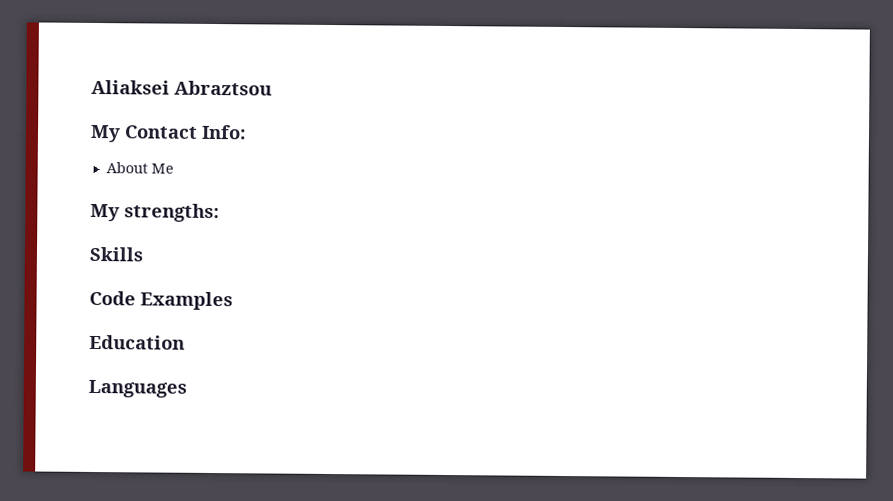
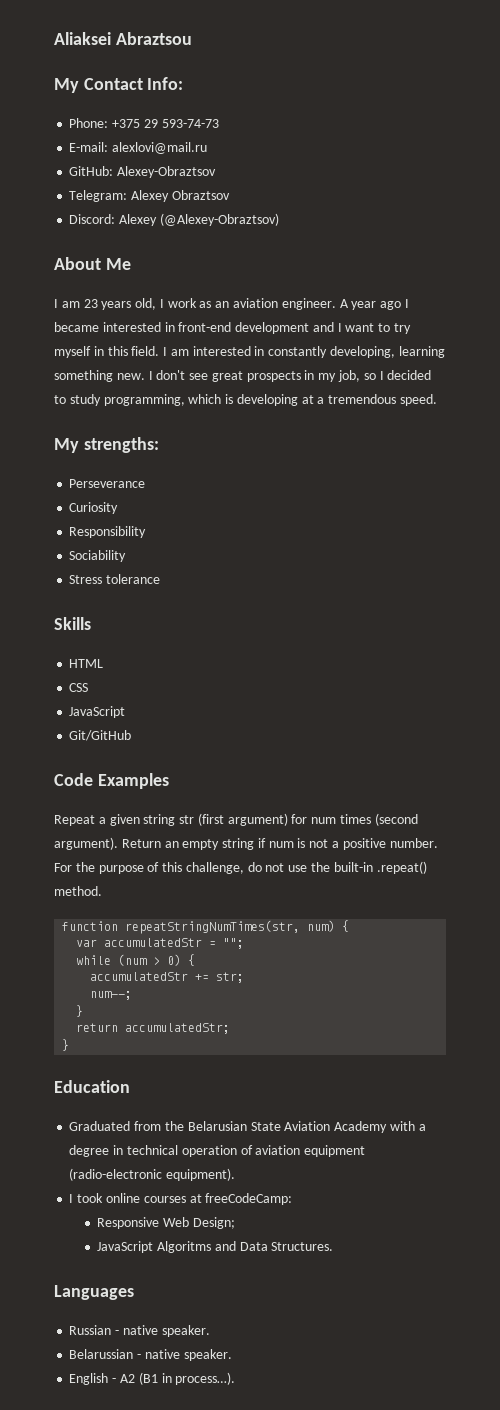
+ Phone: +375 29 593-74-73
+ E-mail: alexlovi@mail.ru
+ GitHub: Alexey-Obraztsov
+ Telegram: Alexey Obraztsov
+ Discord: Alexey (@Alexey-Obraztsov)
  About Me
+ I am 23 years old, I work as an aviation engineer. A year ago I became interested in front-end development and I want to try myself in this field. I am interested in constantly developing, learning something new. I don't see great prospects in my job, so I decided to study programming, which is developing at a tremendous speed.
  My strengths:
+ Perseverance
+ Curiosity
+ Responsibility
+ Sociability
+ Stress tolerance
  Skills
+ HTML
+ CSS
+ JavaScript
+ Git/GitHub
  Code Examples
+ Repeat a given string str (first argument) for num times (second argument). Return an empty string if num is not a positive number. For the purpose of this challenge, do not use the built-in .repeat() method.
+ function repeatStringNumTimes(str, num) {
+ var accumulatedStr = "";
+ while (num > 0) {
+ accumulatedStr += str;
+ num--;
+ }
+ return accumulatedStr;
+ }
  Education
+ Graduated from the Belarusian State Aviation Academy with a degree in technical operation of aviation equipment (radio-electronic equipment).
+ I took online courses at freeCodeCamp:
+ Responsive Web Design;
+ JavaScript Algoritms and Data Structures.
  Languages
+ Russian - native speaker.
+ Belarussian - native speaker.
+ English - A2 (B1 in process…).

